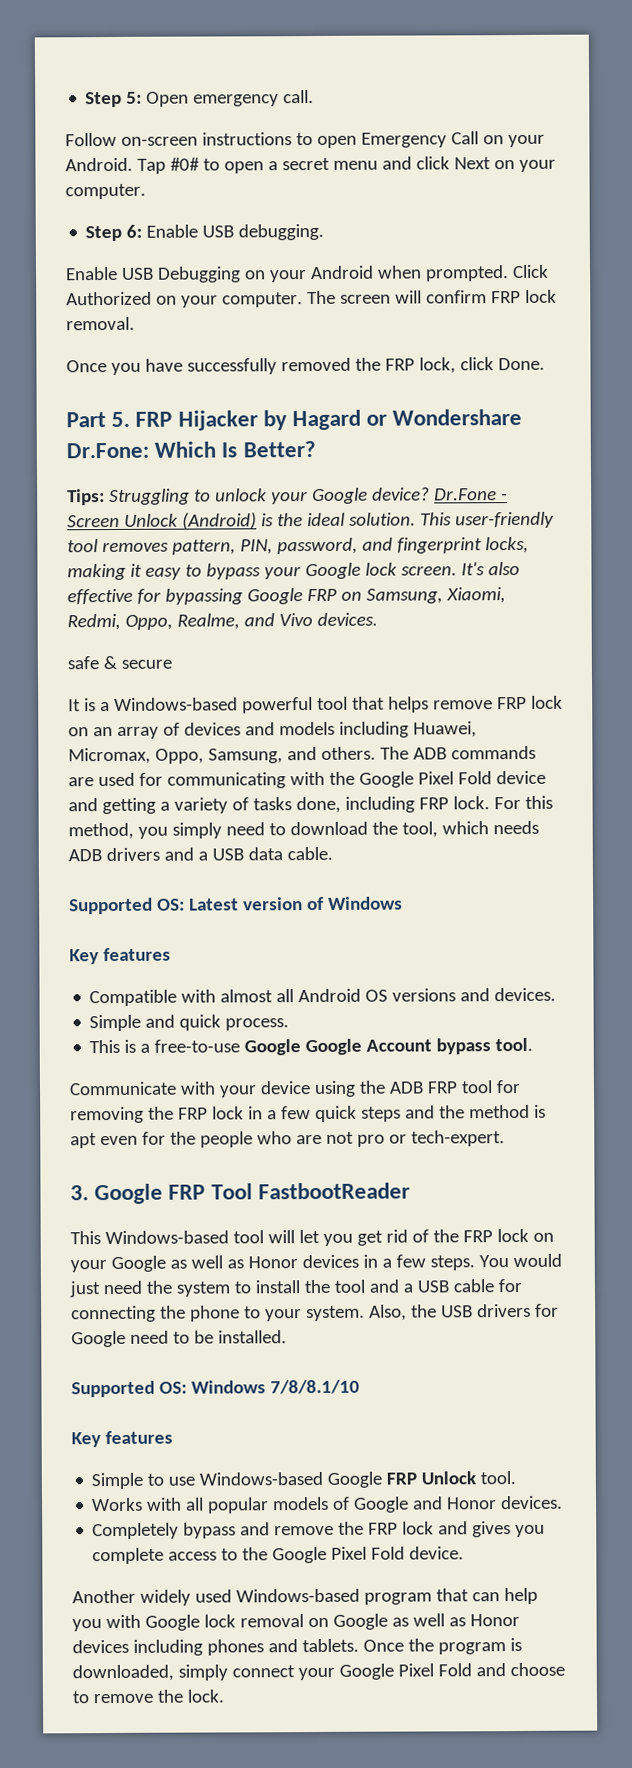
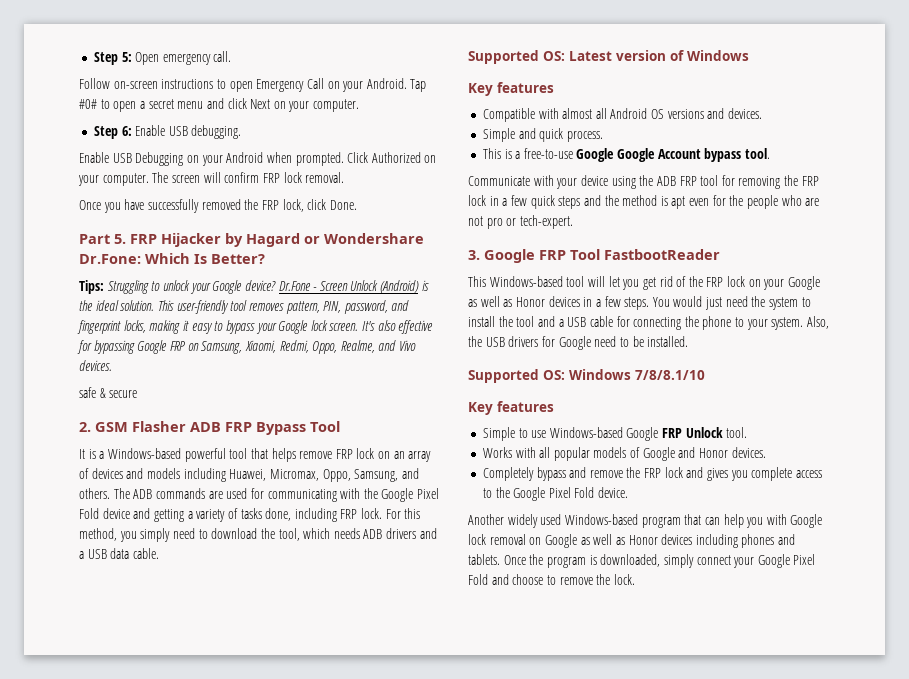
+ 2. GSM Flasher ADB FRP Bypass Tool

